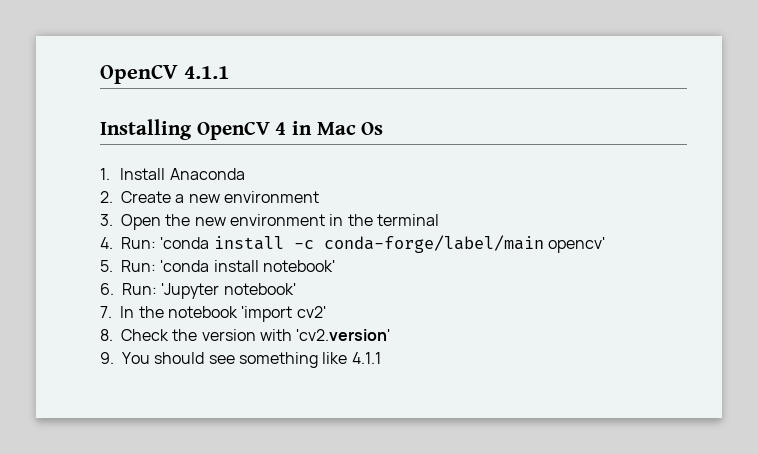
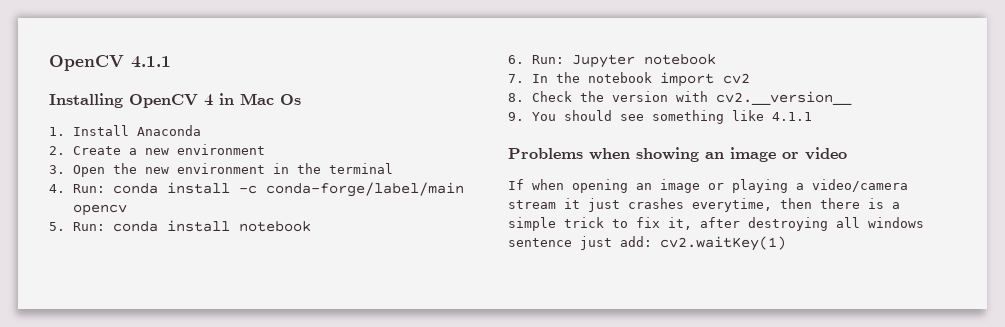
- 4. Run: 'conda install -c conda-forge/label/main opencv'
+ 4. Run: conda install -c conda-forge/label/main opencv
- 5. Run: 'conda install notebook'
+ 5. Run: conda install notebook
- 6. Run: 'Jupyter notebook'
+ 6. Run: Jupyter notebook
- 7. In the notebook 'import cv2'
+ 7. In the notebook import cv2
- 8. Check the version with 'cv2.version'
+ 8. Check the version with cv2.__version__
+ Problems when showing an image or video
+ If when opening an image or playing a video/camera stream it just crashes everytime, then there is a simple trick to fix it, after destroying all windows sentence just add: cv2.waitKey(1)

